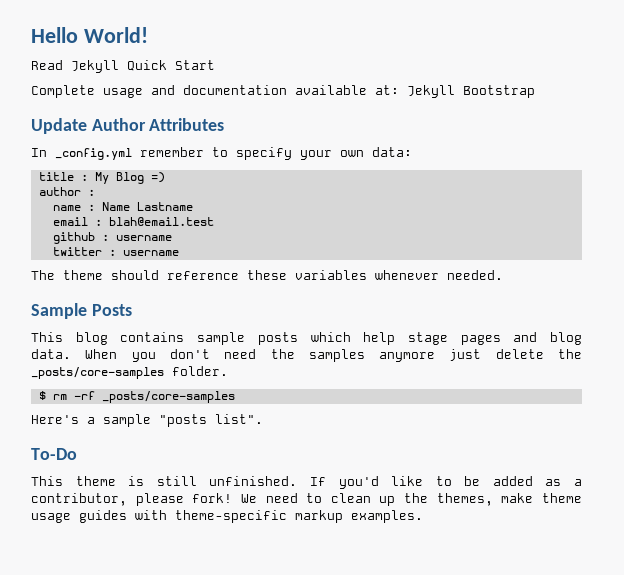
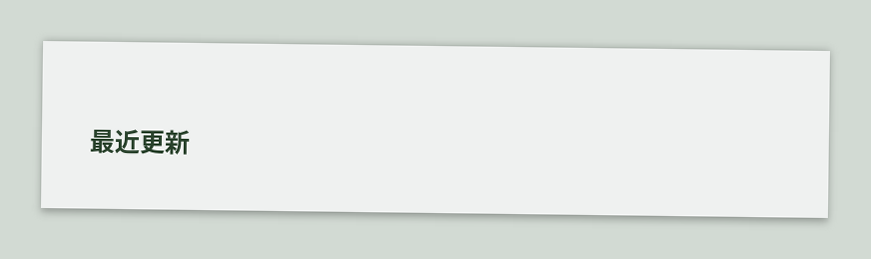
- Hello World!
- Read Jekyll Quick Start
- Complete usage and documentation available at: Jekyll Bootstrap
- Update Author Attributes
- In _config.yml remember to specify your own data:
- title : My Blog =)
- author :
- name : Name Lastname
- email : blah@email.test
- github : username
- twitter : username
- The theme should reference these variables whenever needed.
- Sample Posts
- This blog contains sample posts which help stage pages and blog data. When you don't need the samples anymore just delete the _posts/core-samples folder.
- $ rm -rf _posts/core-samples
- Here's a sample "posts list".
- To-Do
- This theme is still unfinished. If you'd like to be added as a contributor, please fork! We need to clean up the themes, make theme usage guides with theme-specific markup examples.
+ 最近更新

